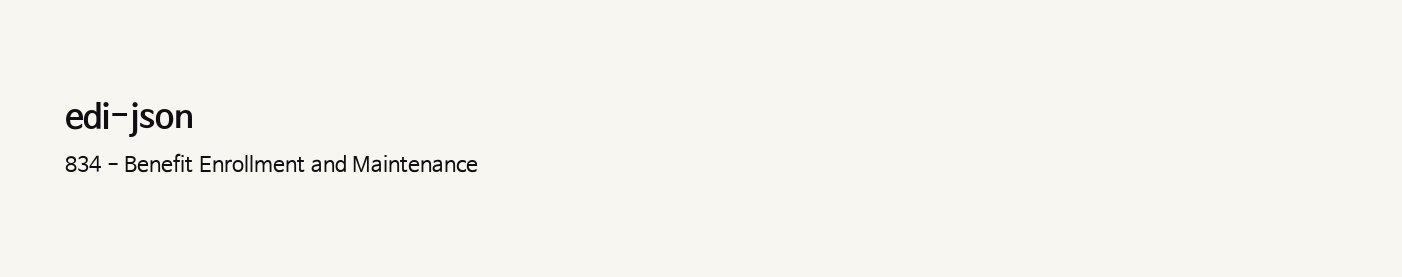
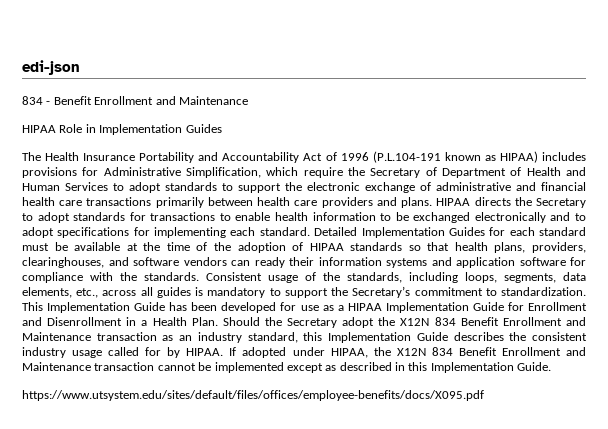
+ HIPAA Role in Implementation Guides
+ The Health Insurance Portability and Accountability Act of 1996 (P.L.104-191 known as HIPAA) includes provisions for Administrative Simplification, which require the Secretary of Department of Health and Human Services to adopt standards to support the electronic exchange of administrative and financial health care transactions primarily between health care providers and plans. HIPAA directs the Secretary to adopt standards for transactions to enable health information to be exchanged electronically and to adopt specifications for implementing each standard. Detailed Implementation Guides for each standard must be available at the time of the adoption of HIPAA standards so that health plans, providers, clearinghouses, and software vendors can ready their information systems and application software for compliance with the standards. Consistent usage of the standards, including loops, segments, data elements, etc., across all guides is mandatory to support the Secretary’s commitment to standardization. This Implementation Guide has been developed for use as a HIPAA Implementation Guide for Enrollment and Disenrollment in a Health Plan. Should the Secretary adopt the X12N 834 Benefit Enrollment and Maintenance transaction as an industry standard, this Implementation Guide describes the consistent industry usage called for by HIPAA. If adopted under HIPAA, the X12N 834 Benefit Enrollment and Maintenance transaction cannot be implemented except as described in this Implementation Guide.
+ https://www.utsystem.edu/sites/default/files/offices/employee-benefits/docs/X095.pdf

